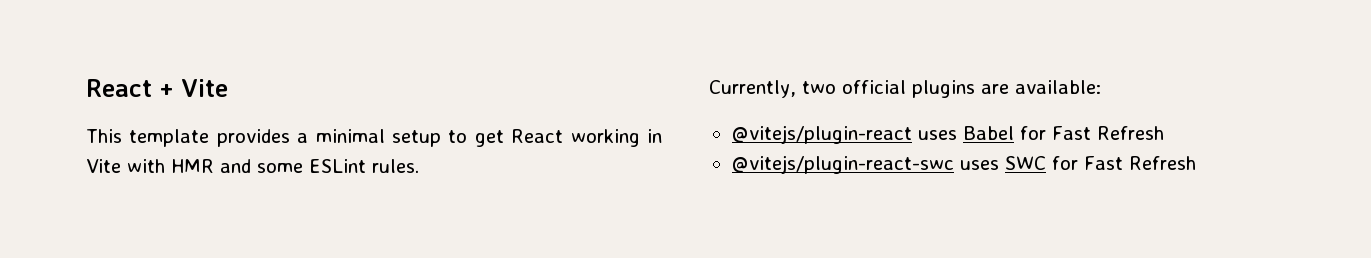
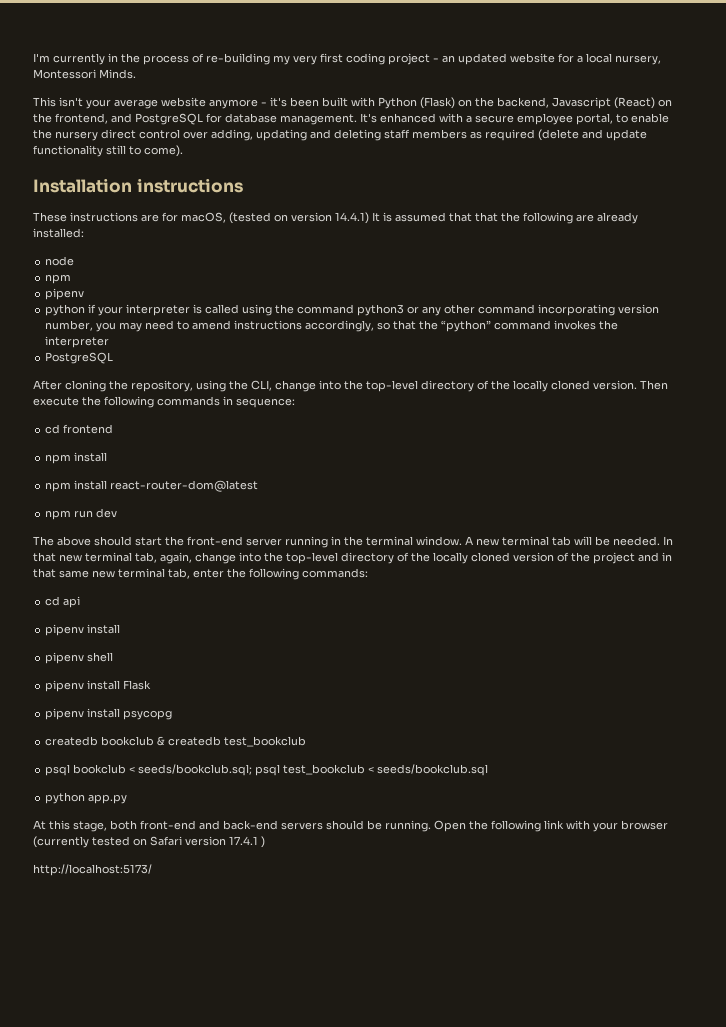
- React + Vite
- This template provides a minimal setup to get React working in Vite with HMR and some ESLint rules.
- Currently, two official plugins are available:
- @vitejs/plugin-react uses Babel for Fast Refresh
- @vitejs/plugin-react-swc uses SWC for Fast Refresh
+ I'm currently in the process of re-building my very first coding project - an updated website for a local nursery, Montessori Minds.
+ This isn't your average website anymore - it's been built with Python (Flask) on the backend, Javascript (React) on the frontend, and PostgreSQL for database management. It's enhanced with a secure employee portal, to enable the nursery direct control over adding, updating and deleting staff members as required (delete and update functionality still to come).
+ Installation instructions
+ These instructions are for macOS, (tested on version 14.4.1) It is assumed that that the following are already installed:
+ node
+ npm
+ pipenv
+ python if your interpreter is called using the command python3 or any other command incorporating version number, you may need to amend instructions accordingly, so that the “python” command invokes the interpreter
+ PostgreSQL
+ After cloning the repository, using the CLI, change into the top-level directory of the locally cloned version. Then execute the following commands in sequence:
+ cd frontend
+ npm install
+ npm install react-router-dom@latest
+ npm run dev
+ The above should start the front-end server running in the terminal window. A new terminal tab will be needed. In that new terminal tab, again, change into the top-level directory of the locally cloned version of the project and in that same new terminal tab, enter the following commands:
+ cd api
+ pipenv install
+ pipenv shell
+ pipenv install Flask
+ pipenv install psycopg
+ createdb bookclub & createdb test_bookclub
+ psql bookclub < seeds/bookclub.sql; psql test_bookclub < seeds/bookclub.sql
+ python app.py
+ At this stage, both front-end and back-end servers should be running. Open the following link with your browser (currently tested on Safari version 17.4.1 )
+ http://localhost:5173/

